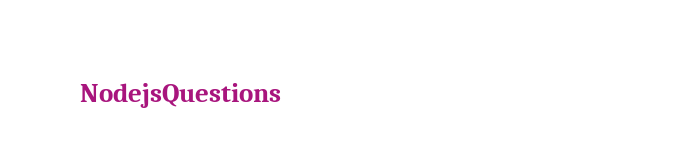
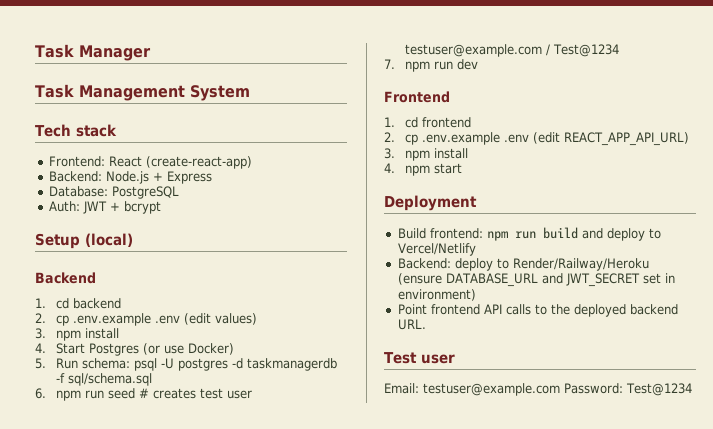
- NodejsQuestions
+ Task Manager
+ Task Management System
+ Tech stack
+ Frontend: React (create-react-app)
+ Backend: Node.js + Express
+ Database: PostgreSQL
+ Auth: JWT + bcrypt
+ Setup (local)
+ Backend
+ 1. cd backend
+ 2. cp .env.example .env (edit values)
+ 3. npm install
+ 4. Start Postgres (or use Docker)
+ 5. Run schema: psql -U postgres -d taskmanagerdb -f sql/schema.sql
+ 6. npm run seed # creates test user testuser@example.com / Test@1234
+ 7. npm run dev
+ Frontend
+ 1. cd frontend
+ 2. cp .env.example .env (edit REACT_APP_API_URL)
+ 3. npm install
+ 4. npm start
+ Deployment
+ Build frontend: npm run build and deploy to Vercel/Netlify
+ Backend: deploy to Render/Railway/Heroku (ensure DATABASE_URL and JWT_SECRET set in environment)
+ Point frontend API calls to the deployed backend URL.
+ Test user
+ Email: testuser@example.com Password: Test@1234

